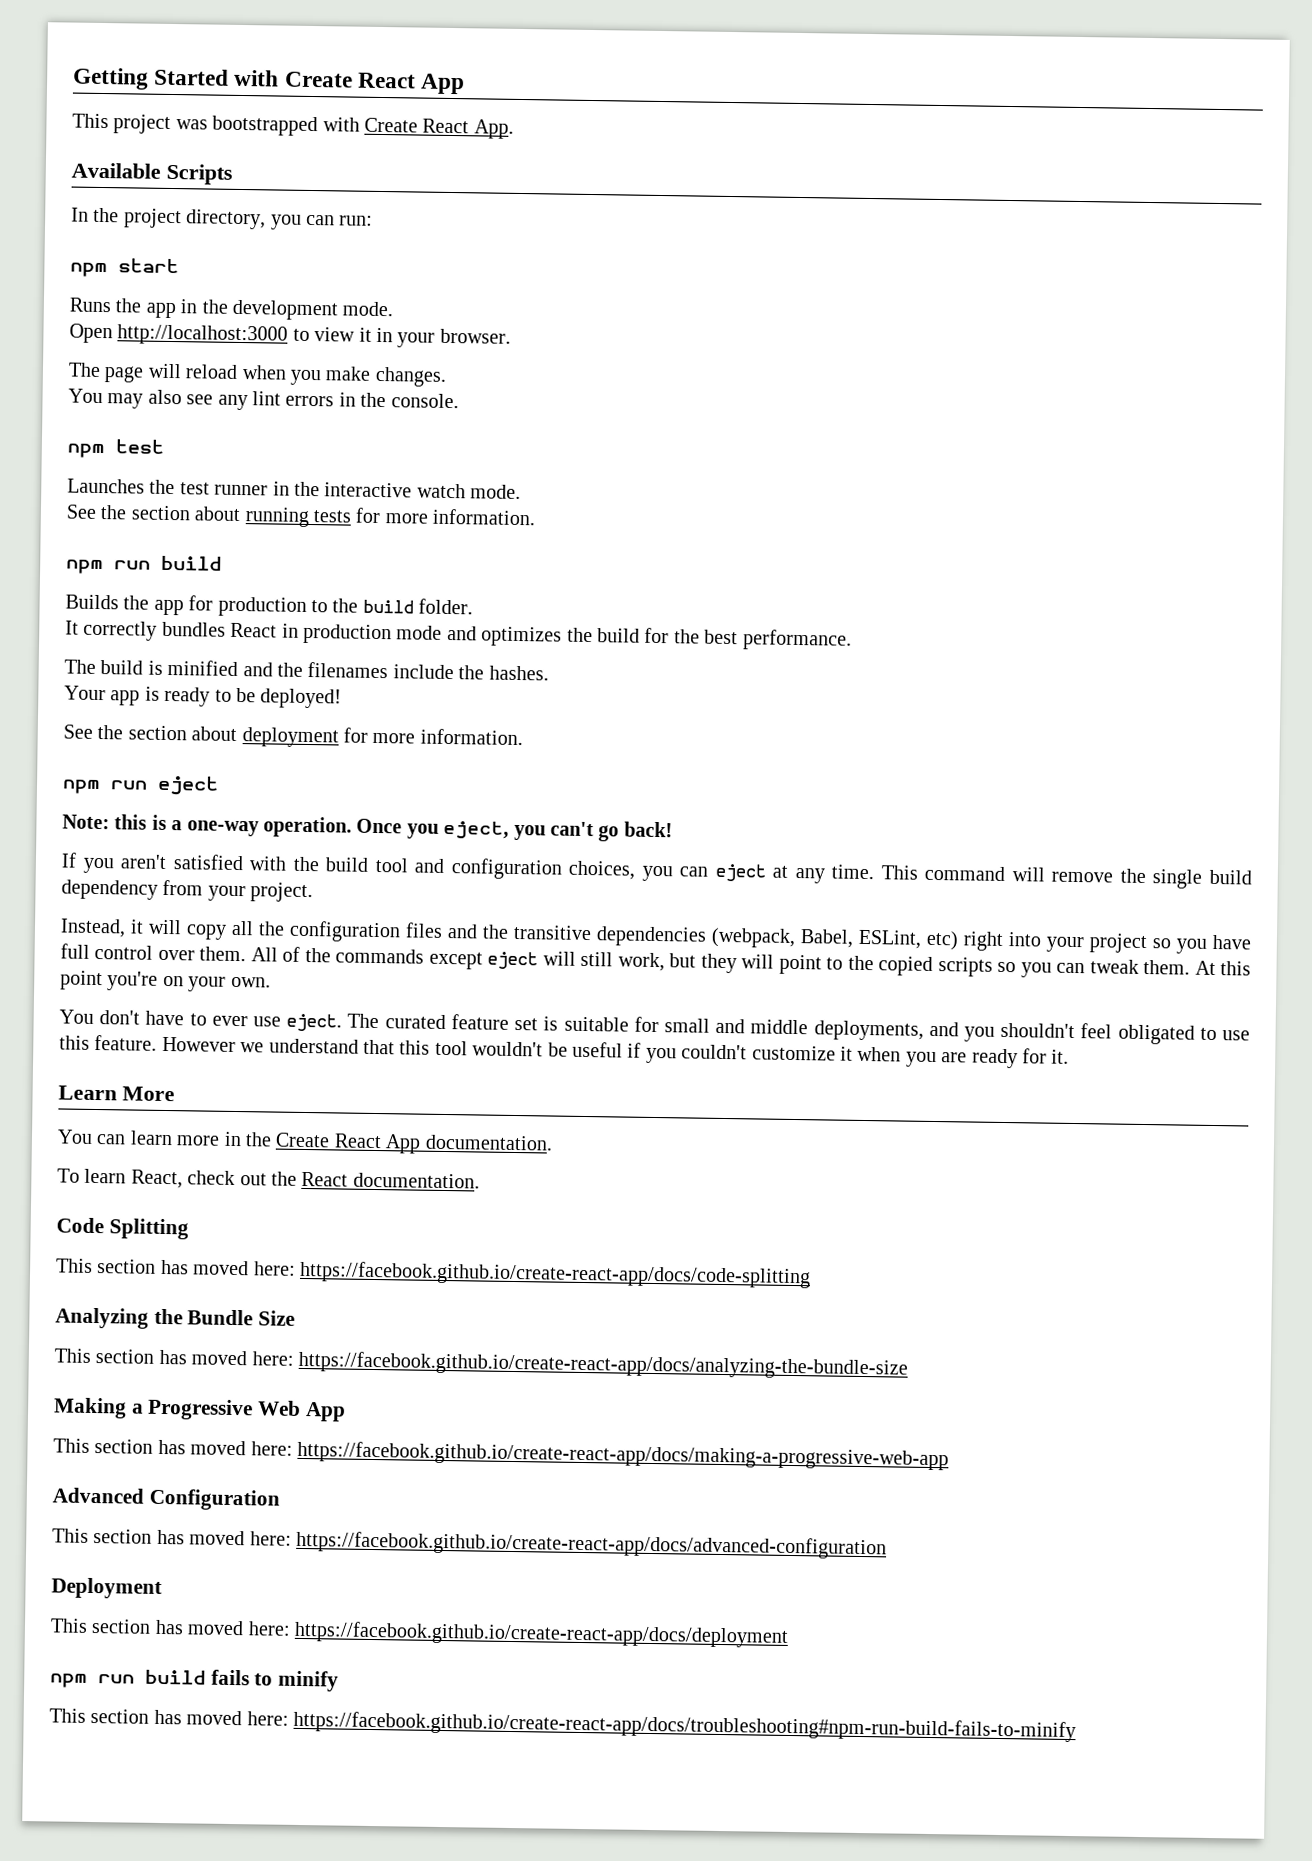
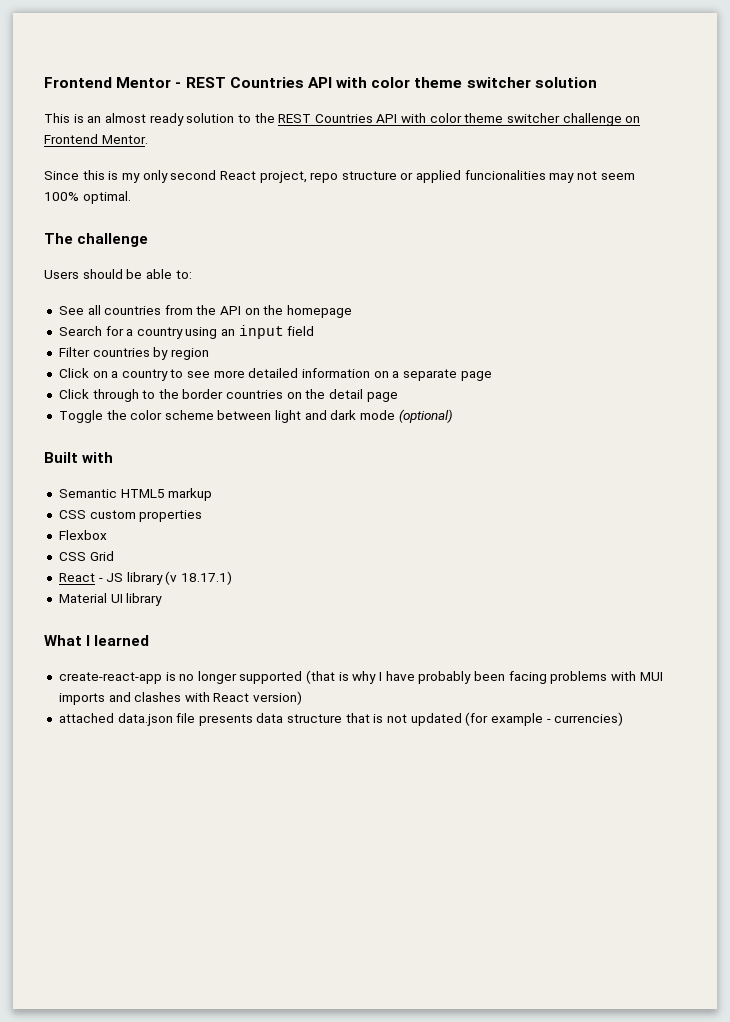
- Getting Started with Create React App
- This project was bootstrapped with Create React App.
- Available Scripts
- In the project directory, you can run:
- npm start
- Runs the app in the development mode.
- Open http://localhost:3000 to view it in your browser.
- The page will reload when you make changes.
- You may also see any lint errors in the console.
- npm test
- Launches the test runner in the interactive watch mode.
- See the section about running tests for more information.
- npm run build
- Builds the app for production to the build folder.
- It correctly bundles React in production mode and optimizes the build for the best performance.
- The build is minified and the filenames include the hashes.
- Your app is ready to be deployed!
- See the section about deployment for more information.
- npm run eject
- Note: this is a one-way operation. Once you eject, you can't go back!
- If you aren't satisfied with the build tool and configuration choices, you can eject at any time. This command will remove the single build dependency from your project.
- Instead, it will copy all the configuration files and the transitive dependencies (webpack, Babel, ESLint, etc) right into your project so you have full control over them. All of the commands except eject will still work, but they will point to the copied scripts so you can tweak them. At this point you're on your own.
- You don't have to ever use eject. The curated feature set is suitable for small and middle deployments, and you shouldn't feel obligated to use this feature. However we understand that this tool wouldn't be useful if you couldn't customize it when you are ready for it.
- Learn More
- You can learn more in the Create React App documentation.
- To learn React, check out the React documentation.
- Code Splitting
- This section has moved here: https://facebook.github.io/create-react-app/docs/code-splitting
- Analyzing the Bundle Size
- This section has moved here: https://facebook.github.io/create-react-app/docs/analyzing-the-bundle-size
- Making a Progressive Web App
- This section has moved here: https://facebook.github.io/create-react-app/docs/making-a-progressive-web-app
- Advanced Configuration
- This section has moved here: https://facebook.github.io/create-react-app/docs/advanced-configuration
- Deployment
- This section has moved here: https://facebook.github.io/create-react-app/docs/deployment
- npm run build fails to minify
- This section has moved here: https://facebook.github.io/create-react-app/docs/troubleshooting#npm-run-build-fails-to-minify
+ Frontend Mentor - REST Countries API with color theme switcher solution
+ This is an almost ready solution to the REST Countries API with color theme switcher challenge on Frontend Mentor.
+ Since this is my only second React project, repo structure or applied funcionalities may not seem 100% optimal.
+ The challenge
+ Users should be able to:
+ See all countries from the API on the homepage
+ Search for a country using an input field
+ Filter countries by region
+ Click on a country to see more detailed information on a separate page
+ Click through to the border countries on the detail page
+ Toggle the color scheme between light and dark mode (optional)
+ Built with
+ Semantic HTML5 markup
+ CSS custom properties
+ Flexbox
+ CSS Grid
+ React - JS library (v 18.17.1)
+ Material UI library
+ What I learned
+ create-react-app is no longer supported (that is why I have probably been facing problems with MUI imports and clashes with React version)
+ attached data.json file presents data structure that is not updated (for example - currencies)

